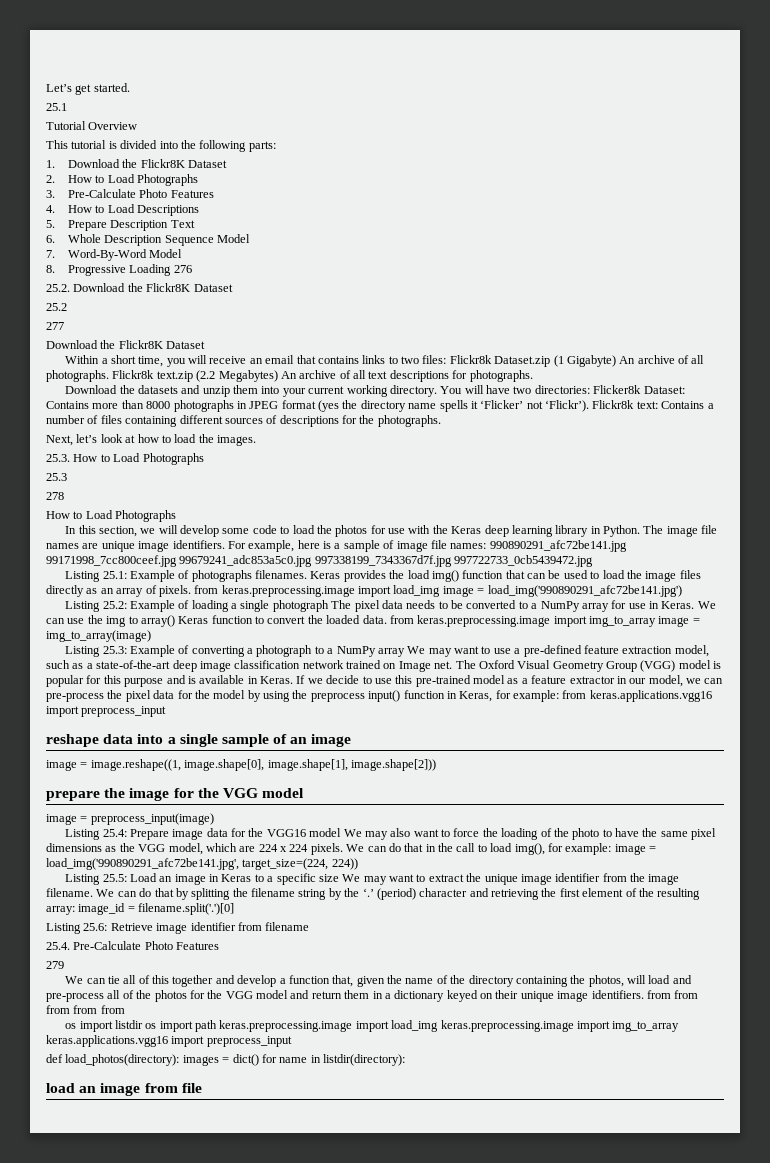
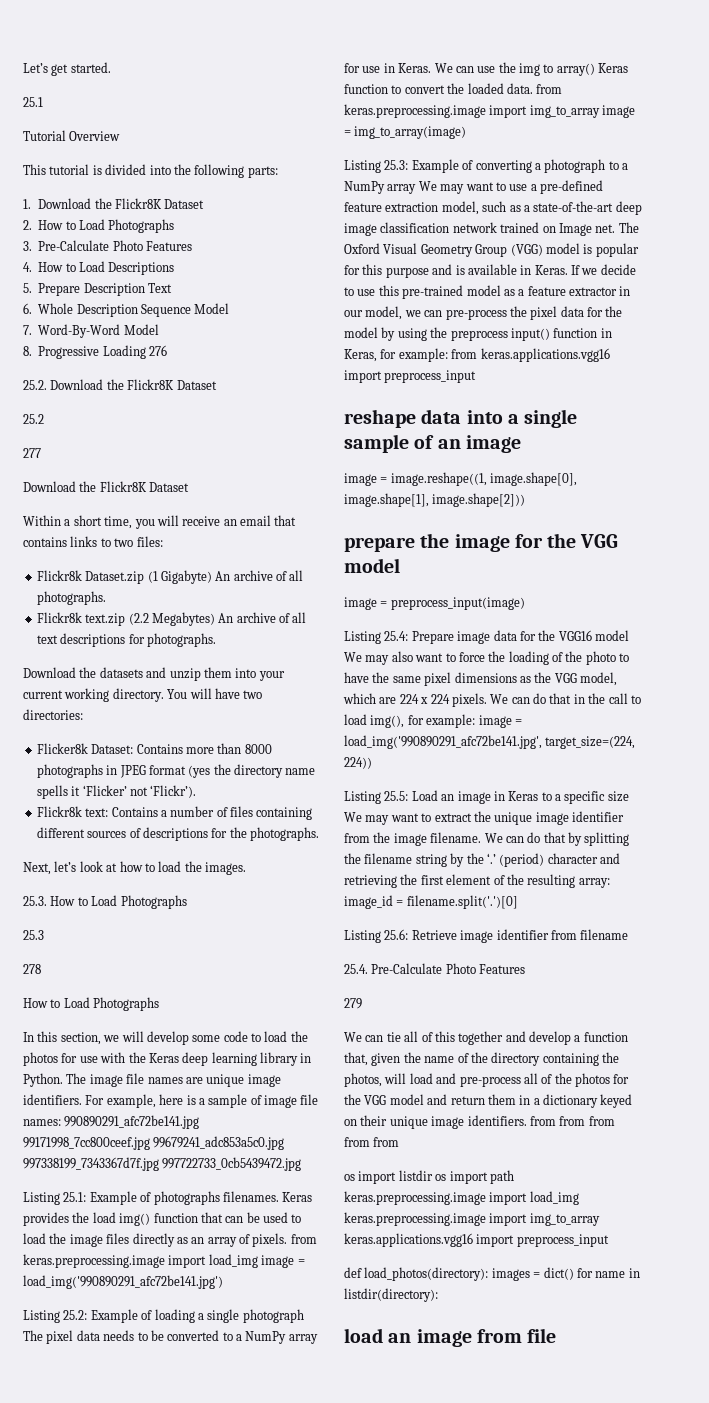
- Within a short time, you will receive an email that contains links to two files: Flickr8k Dataset.zip (1 Gigabyte) An archive of all photographs. Flickr8k text.zip (2.2 Megabytes) An archive of all text descriptions for photographs.
+ Within a short time, you will receive an email that contains links to two files:
+ Flickr8k Dataset.zip (1 Gigabyte) An archive of all photographs.
+ Flickr8k text.zip (2.2 Megabytes) An archive of all text descriptions for photographs.
- You will have two directories: Flicker8k Dataset: Contains more than 8000 photographs in JPEG format (yes the directory name spells it ‘Flicker’ not ‘Flickr’). Flickr8k text: Contains a number of files containing different sources of descriptions for the photographs.
+ You will have two directories:
+ Flicker8k Dataset: Contains more than 8000 photographs in JPEG format (yes the directory name spells it ‘Flicker’ not ‘Flickr’).
+ Flickr8k text: Contains a number of files containing different sources of descriptions for the photographs.

